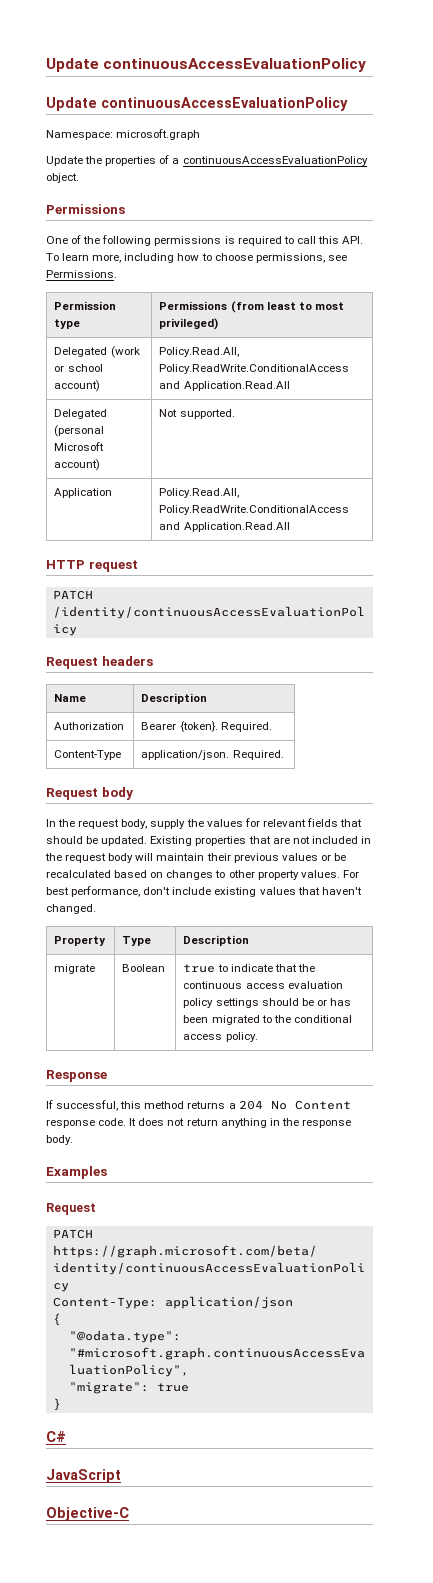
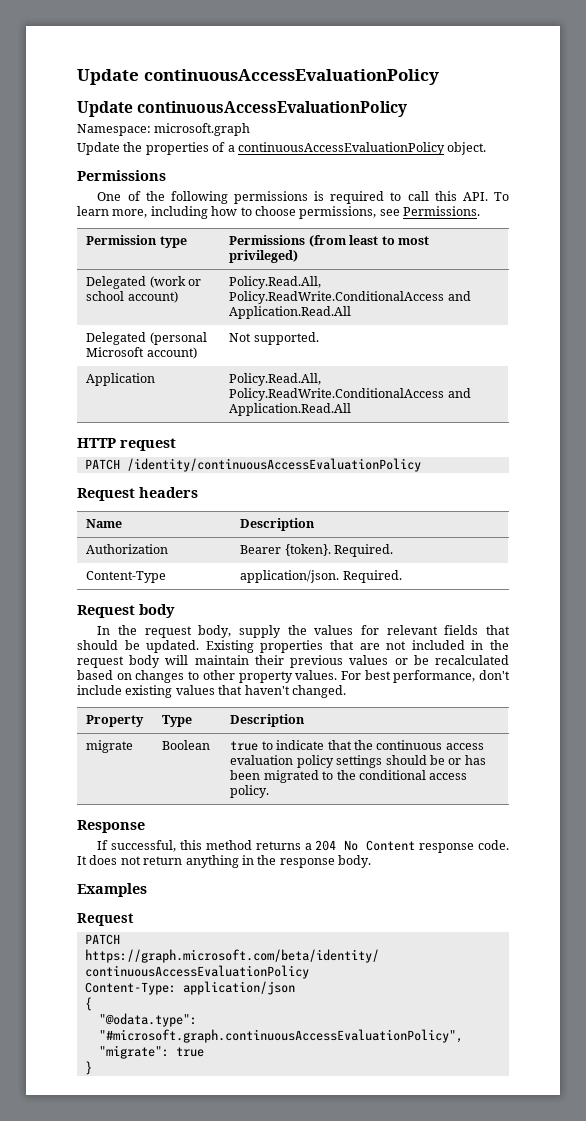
- C#
- JavaScript
- Objective-C

